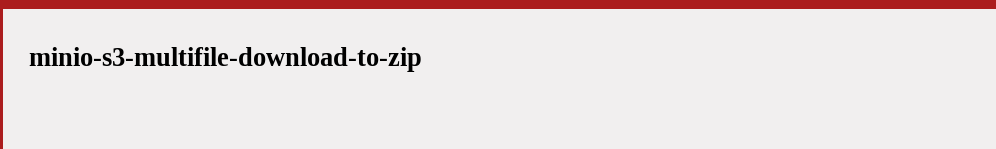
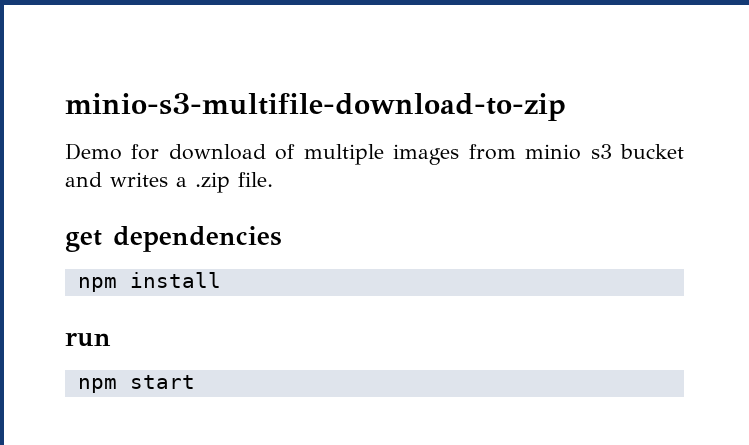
+ Demo for download of multiple images from minio s3 bucket and writes a .zip file.
+ get dependencies
+ npm install
+ run
+ npm start

